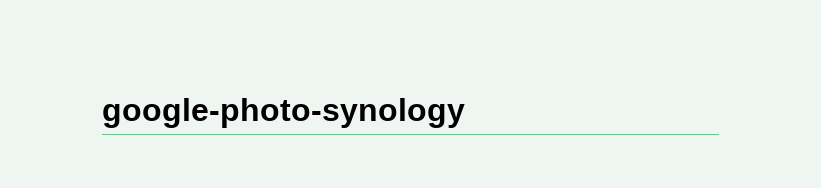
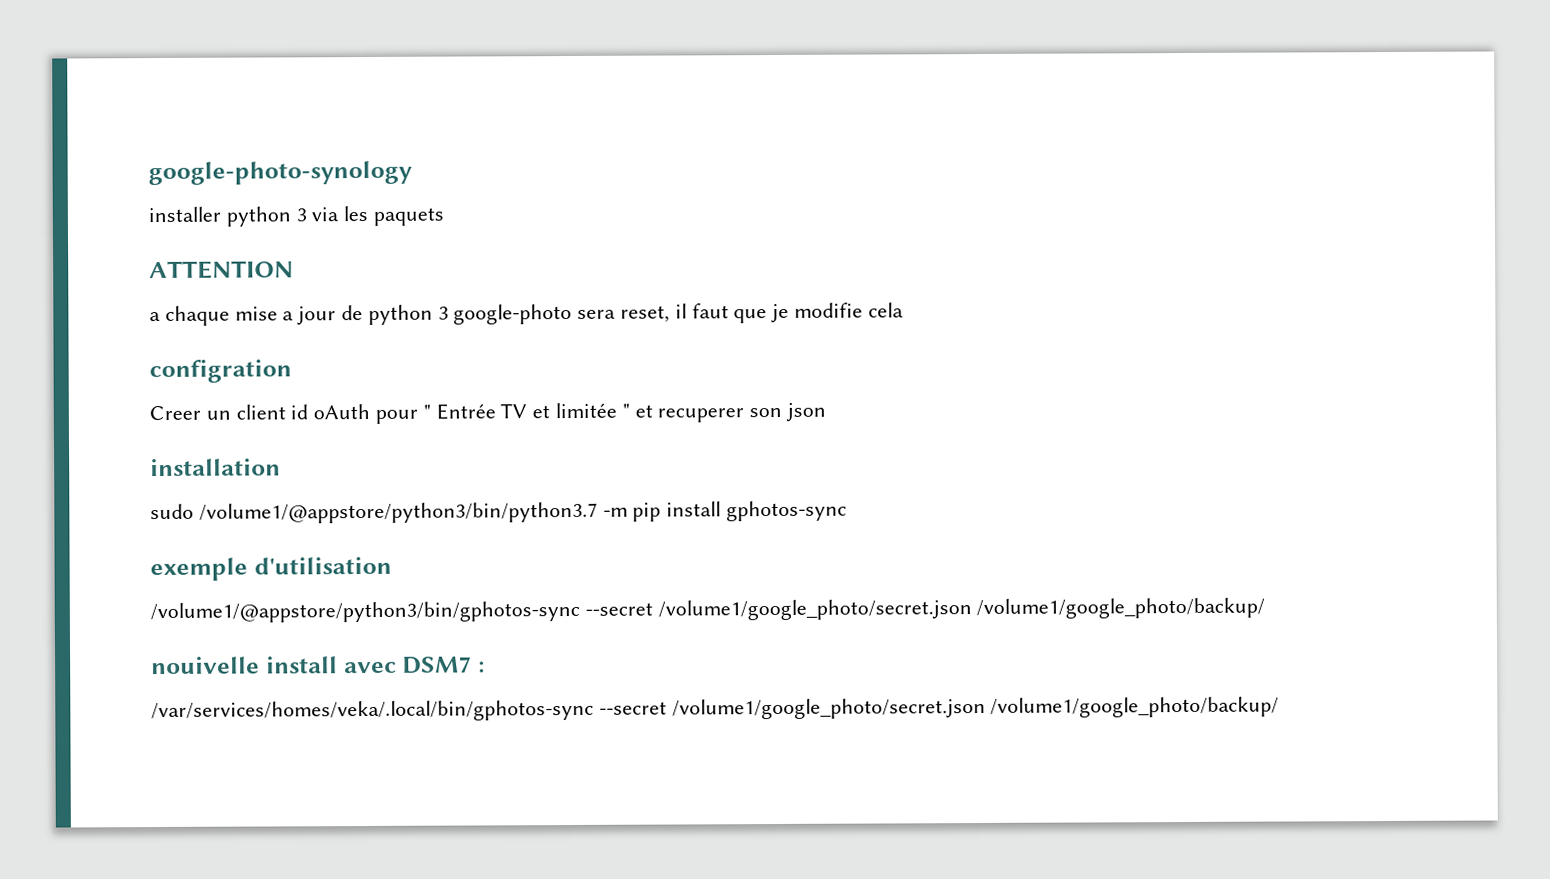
+ installer python 3 via les paquets
+ ATTENTION
+ a chaque mise a jour de python 3 google-photo sera reset, il faut que je modifie cela
+ configration
+ Creer un client id oAuth pour " Entrée TV et limitée " et recuperer son json
+ installation
+ sudo /volume1/@appstore/python3/bin/python3.7 -m pip install gphotos-sync
+ exemple d'utilisation
+ /volume1/@appstore/python3/bin/gphotos-sync --secret /volume1/google_photo/secret.json /volume1/google_photo/backup/
+ nouivelle install avec DSM7 :
+ /var/services/homes/veka/.local/bin/gphotos-sync --secret /volume1/google_photo/secret.json /volume1/google_photo/backup/

